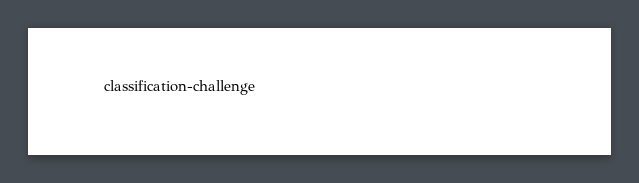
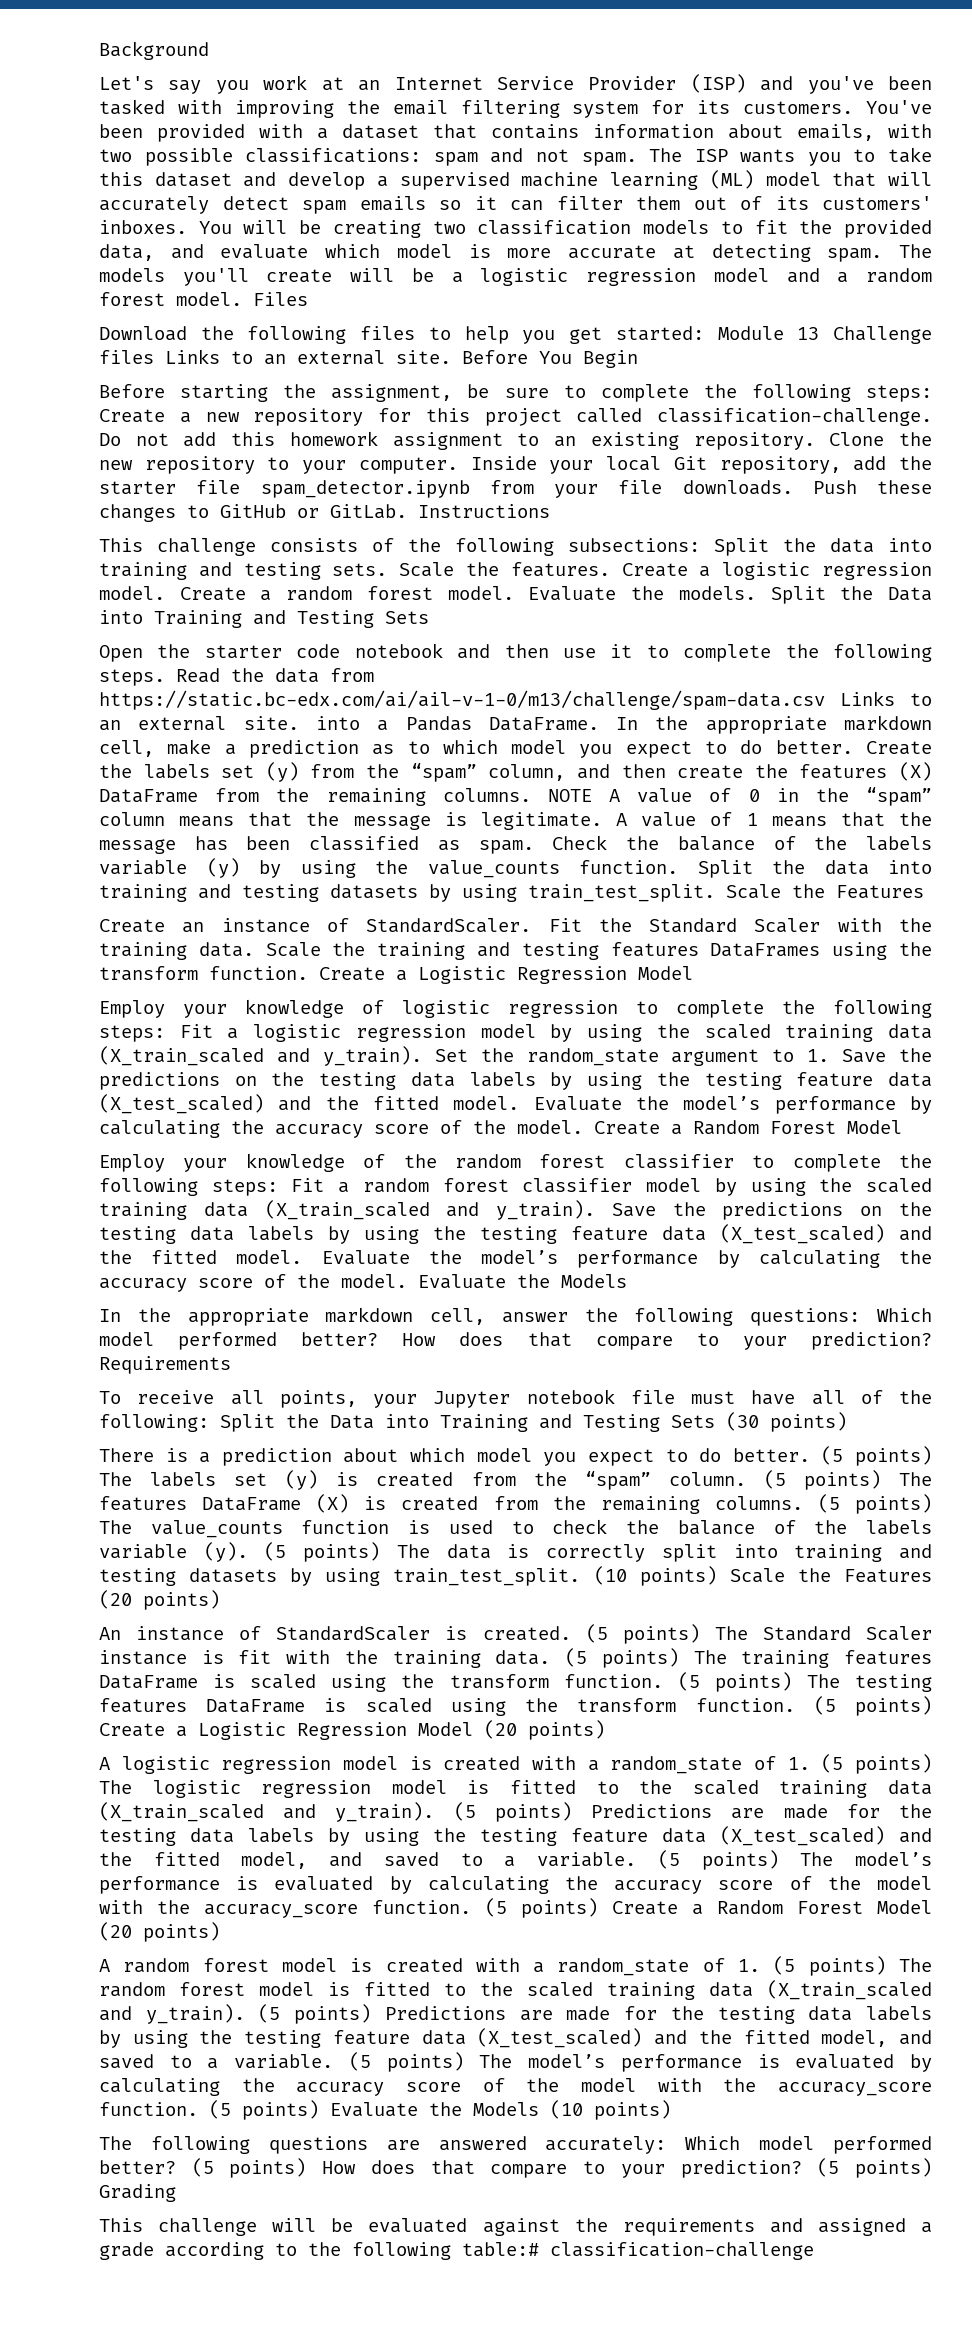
- classification-challenge
+ Background
+ Let's say you work at an Internet Service Provider (ISP) and you've been tasked with improving the email filtering system for its customers. You've been provided with a dataset that contains information about emails, with two possible classifications: spam and not spam. The ISP wants you to take this dataset and develop a supervised machine learning (ML) model that will accurately detect spam emails so it can filter them out of its customers' inboxes. You will be creating two classification models to fit the provided data, and evaluate which model is more accurate at detecting spam. The models you'll create will be a logistic regression model and a random forest model. Files
+ Download the following files to help you get started: Module 13 Challenge files Links to an external site. Before You Begin
+ Before starting the assignment, be sure to complete the following steps: Create a new repository for this project called classification-challenge. Do not add this homework assignment to an existing repository. Clone the new repository to your computer. Inside your local Git repository, add the starter file spam_detector.ipynb from your file downloads. Push these changes to GitHub or GitLab. Instructions
+ This challenge consists of the following subsections: Split the data into training and testing sets. Scale the features. Create a logistic regression model. Create a random forest model. Evaluate the models. Split the Data into Training and Testing Sets
+ Open the starter code notebook and then use it to complete the following steps. Read the data from https://static.bc-edx.com/ai/ail-v-1-0/m13/challenge/spam-data.csv Links to an external site. into a Pandas DataFrame. In the appropriate markdown cell, make a prediction as to which model you expect to do better. Create the labels set (y) from the “spam” column, and then create the features (X) DataFrame from the remaining columns. NOTE A value of 0 in the “spam” column means that the message is legitimate. A value of 1 means that the message has been classified as spam. Check the balance of the labels variable (y) by using the value_counts function. Split the data into training and testing datasets by using train_test_split. Scale the Features
+ Create an instance of StandardScaler. Fit the Standard Scaler with the training data. Scale the training and testing features DataFrames using the transform function. Create a Logistic Regression Model
+ Employ your knowledge of logistic regression to complete the following steps: Fit a logistic regression model by using the scaled training data (X_train_scaled and y_train). Set the random_state argument to 1. Save the predictions on the testing data labels by using the testing feature data (X_test_scaled) and the fitted model. Evaluate the model’s performance by calculating the accuracy score of the model. Create a Random Forest Model
+ Employ your knowledge of the random forest classifier to complete the following steps: Fit a random forest classifier model by using the scaled training data (X_train_scaled and y_train). Save the predictions on the testing data labels by using the testing feature data (X_test_scaled) and the fitted model. Evaluate the model’s performance by calculating the accuracy score of the model. Evaluate the Models
+ In the appropriate markdown cell, answer the following questions: Which model performed better? How does that compare to your prediction? Requirements
+ To receive all points, your Jupyter notebook file must have all of the following: Split the Data into Training and Testing Sets (30 points)
+ There is a prediction about which model you expect to do better. (5 points) The labels set (y) is created from the “spam” column. (5 points) The features DataFrame (X) is created from the remaining columns. (5 points) The value_counts function is used to check the balance of the labels variable (y). (5 points) The data is correctly split into training and testing datasets by using train_test_split. (10 points) Scale the Features (20 points)
+ An instance of StandardScaler is created. (5 points) The Standard Scaler instance is fit with the training data. (5 points) The training features DataFrame is scaled using the transform function. (5 points) The testing features DataFrame is scaled using the transform function. (5 points) Create a Logistic Regression Model (20 points)
+ A logistic regression model is created with a random_state of 1. (5 points) The logistic regression model is fitted to the scaled training data (X_train_scaled and y_train). (5 points) Predictions are made for the testing data labels by using the testing feature data (X_test_scaled) and the fitted model, and saved to a variable. (5 points) The model’s performance is evaluated by calculating the accuracy score of the model with the accuracy_score function. (5 points) Create a Random Forest Model (20 points)
+ A random forest model is created with a random_state of 1. (5 points) The random forest model is fitted to the scaled training data (X_train_scaled and y_train). (5 points) Predictions are made for the testing data labels by using the testing feature data (X_test_scaled) and the fitted model, and saved to a variable. (5 points) The model’s performance is evaluated by calculating the accuracy score of the model with the accuracy_score function. (5 points) Evaluate the Models (10 points)
+ The following questions are answered accurately: Which model performed better? (5 points) How does that compare to your prediction? (5 points) Grading
+ This challenge will be evaluated against the requirements and assigned a grade according to the following table:# classification-challenge

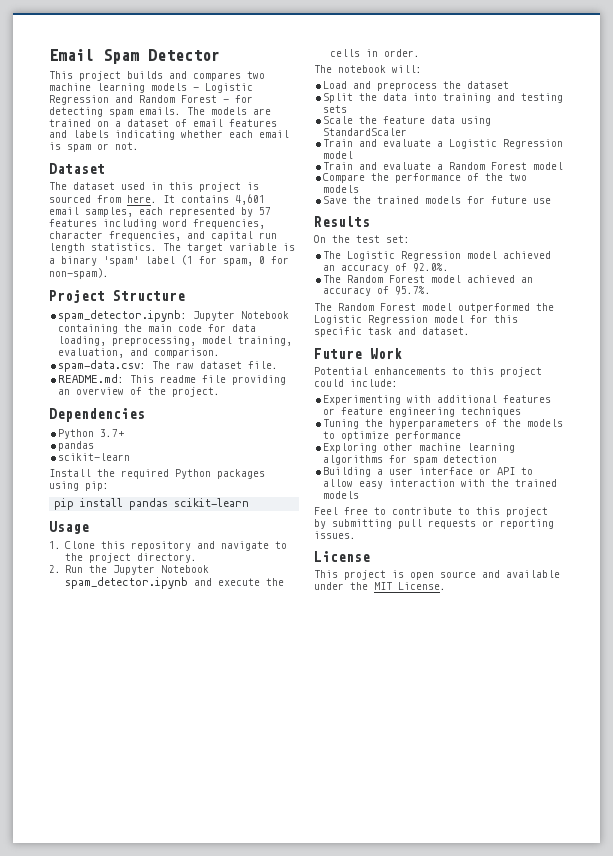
- Background
- Let's say you work at an Internet Service Provider (ISP) and you've been tasked with improving the email filtering system for its customers. You've been provided with a dataset that contains information about emails, with two possible classifications: spam and not spam. The ISP wants you to take this dataset and develop a supervised machine learning (ML) model that will accurately detect spam emails so it can filter them out of its customers' inboxes. You will be creating two classification models to fit the provided data, and evaluate which model is more accurate at detecting spam. The models you'll create will be a logistic regression model and a random forest model. Files
- Download the following files to help you get started: Module 13 Challenge files Links to an external site. Before You Begin
- Before starting the assignment, be sure to complete the following steps: Create a new repository for this project called classification-challenge. Do not add this homework assignment to an existing repository. Clone the new repository to your computer. Inside your local Git repository, add the starter file spam_detector.ipynb from your file downloads. Push these changes to GitHub or GitLab. Instructions
- This challenge consists of the following subsections: Split the data into training and testing sets. Scale the features. Create a logistic regression model. Create a random forest model. Evaluate the models. Split the Data into Training and Testing Sets
- Open the starter code notebook and then use it to complete the following steps. Read the data from https://static.bc-edx.com/ai/ail-v-1-0/m13/challenge/spam-data.csv Links to an external site. into a Pandas DataFrame. In the appropriate markdown cell, make a prediction as to which model you expect to do better. Create the labels set (y) from the “spam” column, and then create the features (X) DataFrame from the remaining columns. NOTE A value of 0 in the “spam” column means that the message is legitimate. A value of 1 means that the message has been classified as spam. Check the balance of the labels variable (y) by using the value_counts function. Split the data into training and testing datasets by using train_test_split. Scale the Features
- Create an instance of StandardScaler. Fit the Standard Scaler with the training data. Scale the training and testing features DataFrames using the transform function. Create a Logistic Regression Model
- Employ your knowledge of logistic regression to complete the following steps: Fit a logistic regression model by using the scaled training data (X_train_scaled and y_train). Set the random_state argument to 1. Save the predictions on the testing data labels by using the testing feature data (X_test_scaled) and the fitted model. Evaluate the model’s performance by calculating the accuracy score of the model. Create a Random Forest Model
- Employ your knowledge of the random forest classifier to complete the following steps: Fit a random forest classifier model by using the scaled training data (X_train_scaled and y_train). Save the predictions on the testing data labels by using the testing feature data (X_test_scaled) and the fitted model. Evaluate the model’s performance by calculating the accuracy score of the model. Evaluate the Models
- In the appropriate markdown cell, answer the following questions: Which model performed better? How does that compare to your prediction? Requirements
- To receive all points, your Jupyter notebook file must have all of the following: Split the Data into Training and Testing Sets (30 points)
- There is a prediction about which model you expect to do better. (5 points) The labels set (y) is created from the “spam” column. (5 points) The features DataFrame (X) is created from the remaining columns. (5 points) The value_counts function is used to check the balance of the labels variable (y). (5 points) The data is correctly split into training and testing datasets by using train_test_split. (10 points) Scale the Features (20 points)
- An instance of StandardScaler is created. (5 points) The Standard Scaler instance is fit with the training data. (5 points) The training features DataFrame is scaled using the transform function. (5 points) The testing features DataFrame is scaled using the transform function. (5 points) Create a Logistic Regression Model (20 points)
- A logistic regression model is created with a random_state of 1. (5 points) The logistic regression model is fitted to the scaled training data (X_train_scaled and y_train). (5 points) Predictions are made for the testing data labels by using the testing feature data (X_test_scaled) and the fitted model, and saved to a variable. (5 points) The model’s performance is evaluated by calculating the accuracy score of the model with the accuracy_score function. (5 points) Create a Random Forest Model (20 points)
- A random forest model is created with a random_state of 1. (5 points) The random forest model is fitted to the scaled training data (X_train_scaled and y_train). (5 points) Predictions are made for the testing data labels by using the testing feature data (X_test_scaled) and the fitted model, and saved to a variable. (5 points) The model’s performance is evaluated by calculating the accuracy score of the model with the accuracy_score function. (5 points) Evaluate the Models (10 points)
- The following questions are answered accurately: Which model performed better? (5 points) How does that compare to your prediction? (5 points) Grading
- This challenge will be evaluated against the requirements and assigned a grade according to the following table:# classification-challenge
+ Email Spam Detector
+ This project builds and compares two machine learning models - Logistic Regression and Random Forest - for detecting spam emails. The models are trained on a dataset of email features and labels indicating whether each email is spam or not.
+ Dataset
+ The dataset used in this project is sourced from here. It contains 4,601 email samples, each represented by 57 features including word frequencies, character frequencies, and capital run length statistics. The target variable is a binary 'spam' label (1 for spam, 0 for non-spam).
+ Project Structure
+ spam_detector.ipynb: Jupyter Notebook containing the main code for data loading, preprocessing, model training, evaluation, and comparison.
+ spam-data.csv: The raw dataset file.
+ README.md: This readme file providing an overview of the project.
+ Dependencies
+ Python 3.7+
+ pandas
+ scikit-learn
+ Install the required Python packages using pip:
+ pip install pandas scikit-learn
+ Usage
+ 1. Clone this repository and navigate to the project directory.
+ 2. Run the Jupyter Notebook spam_detector.ipynb and execute the cells in order.
+ The notebook will:
+ Load and preprocess the dataset
+ Split the data into training and testing sets
+ Scale the feature data using StandardScaler
+ Train and evaluate a Logistic Regression model
+ Train and evaluate a Random Forest model
+ Compare the performance of the two models
+ Save the trained models for future use
+ Results
+ On the test set:
+ The Logistic Regression model achieved an accuracy of 92.0%.
+ The Random Forest model achieved an accuracy of 95.7%.
+ The Random Forest model outperformed the Logistic Regression model for this specific task and dataset.
+ Future Work
+ Potential enhancements to this project could include:
+ Experimenting with additional features or feature engineering techniques
+ Tuning the hyperparameters of the models to optimize performance
+ Exploring other machine learning algorithms for spam detection
+ Building a user interface or API to allow easy interaction with the trained models
+ Feel free to contribute to this project by submitting pull requests or reporting issues.
+ License
+ This project is open source and available under the MIT License.

